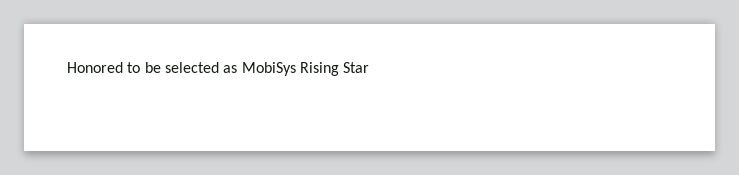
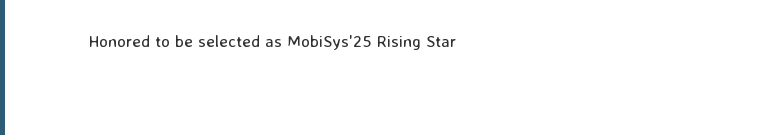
- Honored to be selected as MobiSys Rising Star
+ Honored to be selected as MobiSys'25 Rising Star

